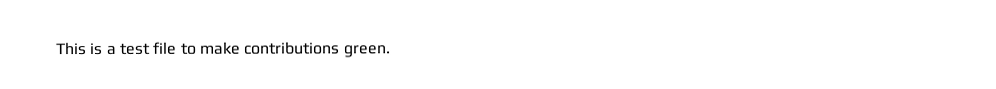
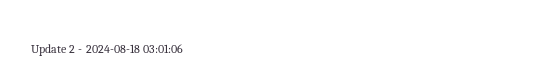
- This is a test file to make contributions green.
+ Update 2 - 2024-08-18 03:01:06

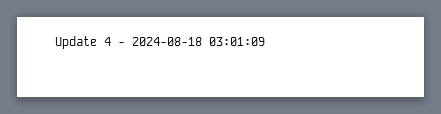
- Update 2 - 2024-08-18 03:01:06
+ Update 4 - 2024-08-18 03:01:09

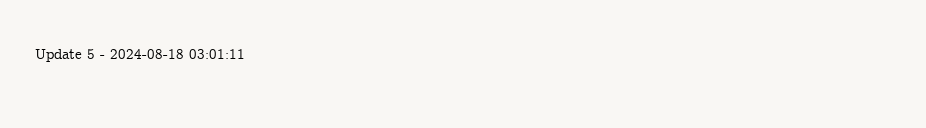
- Update 4 - 2024-08-18 03:01:09
+ Update 5 - 2024-08-18 03:01:11

